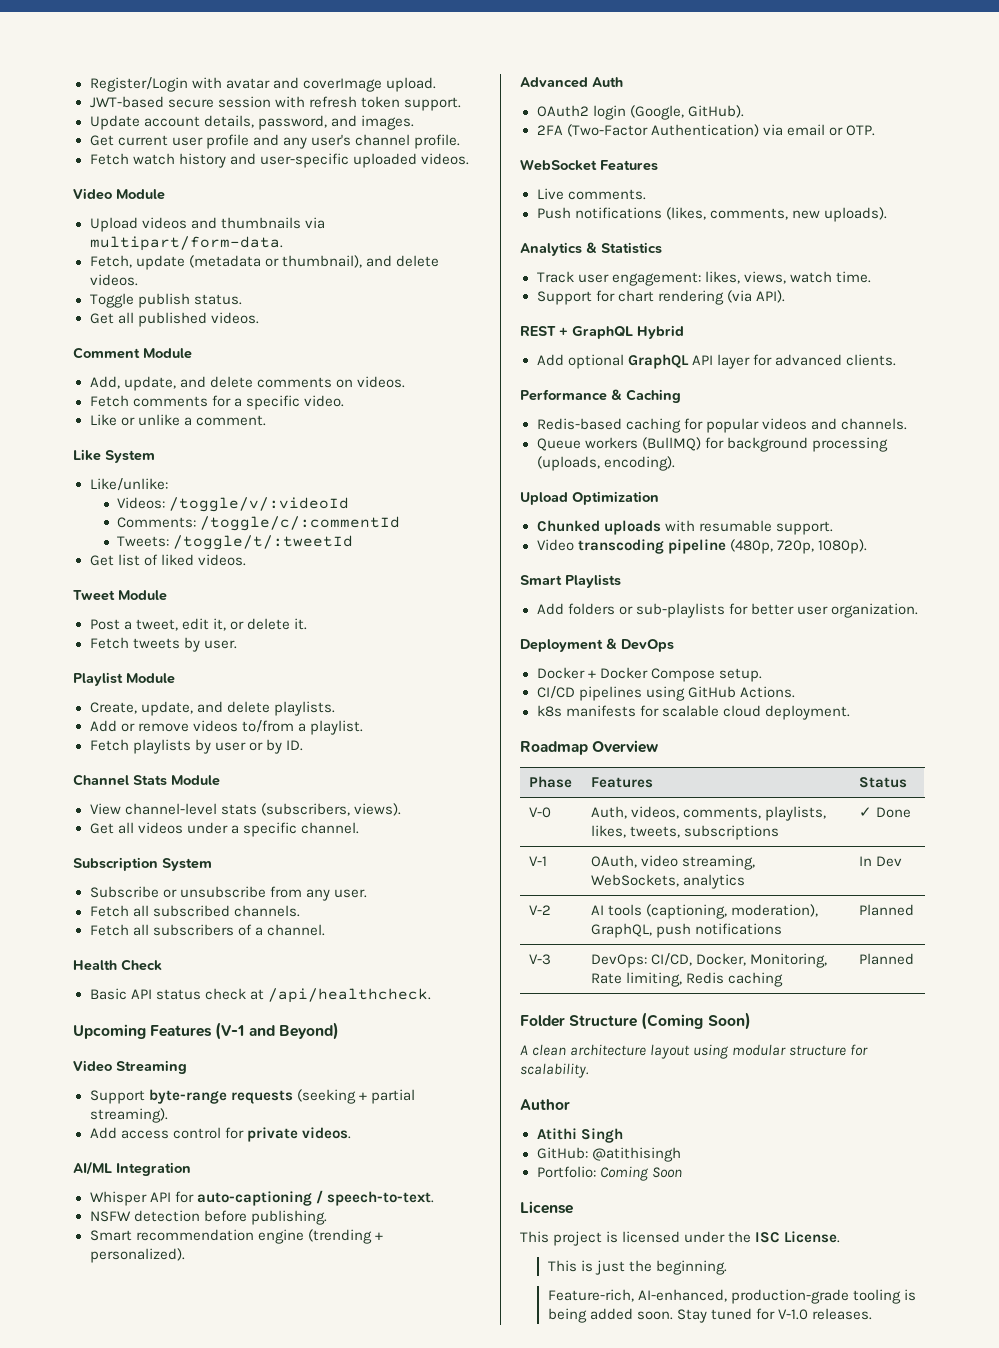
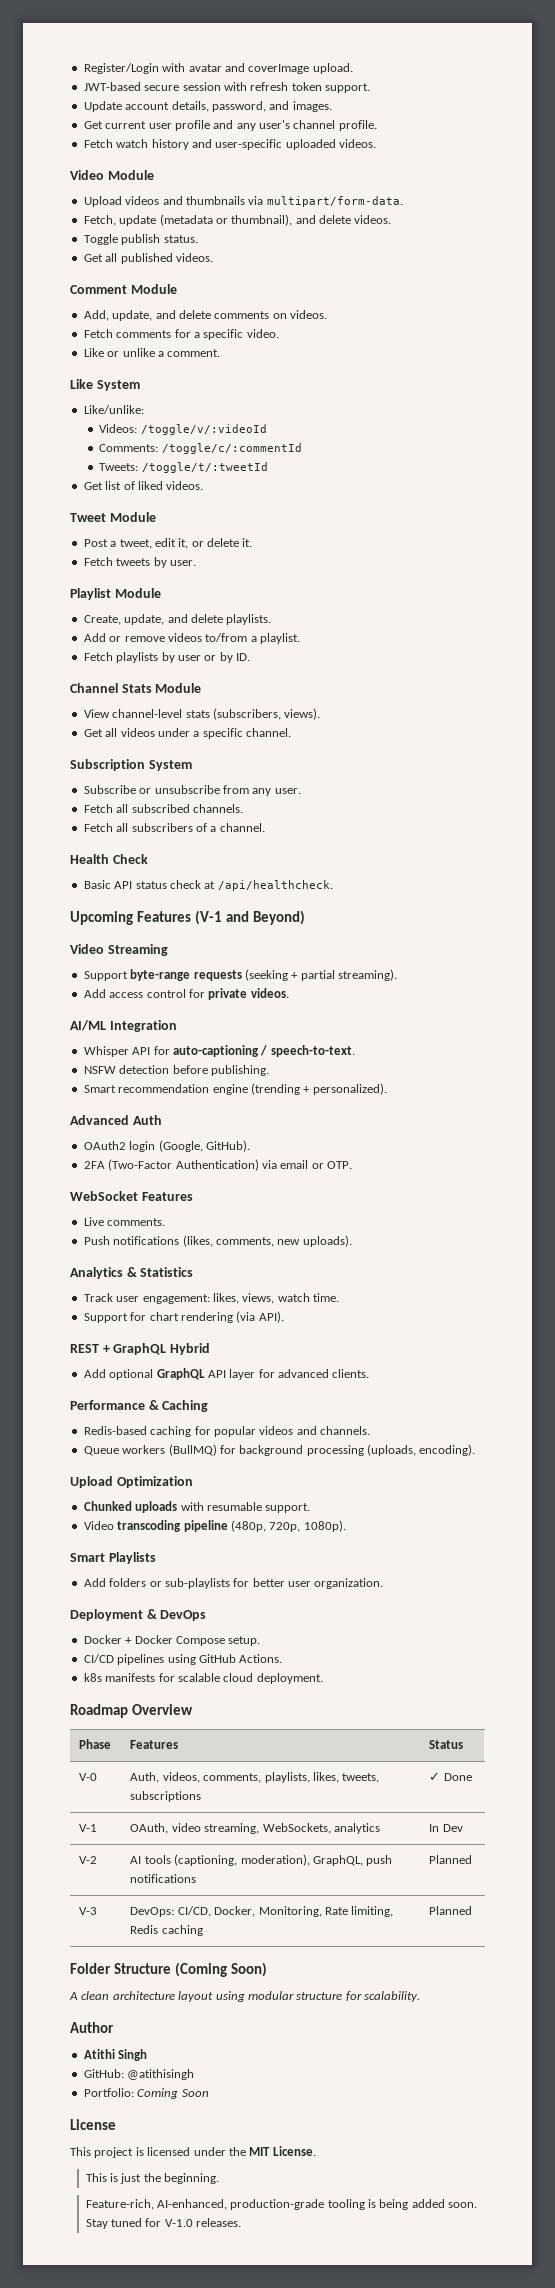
- This project is licensed under the ISC License.
+ This project is licensed under the MIT License.

